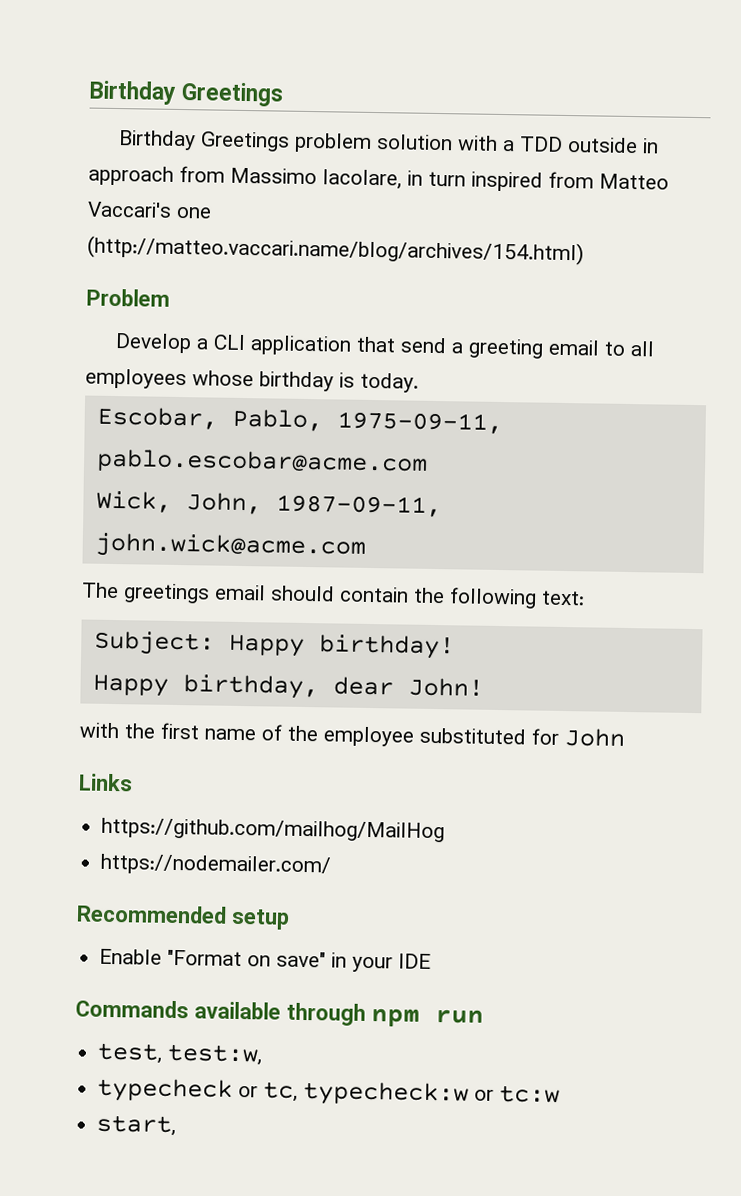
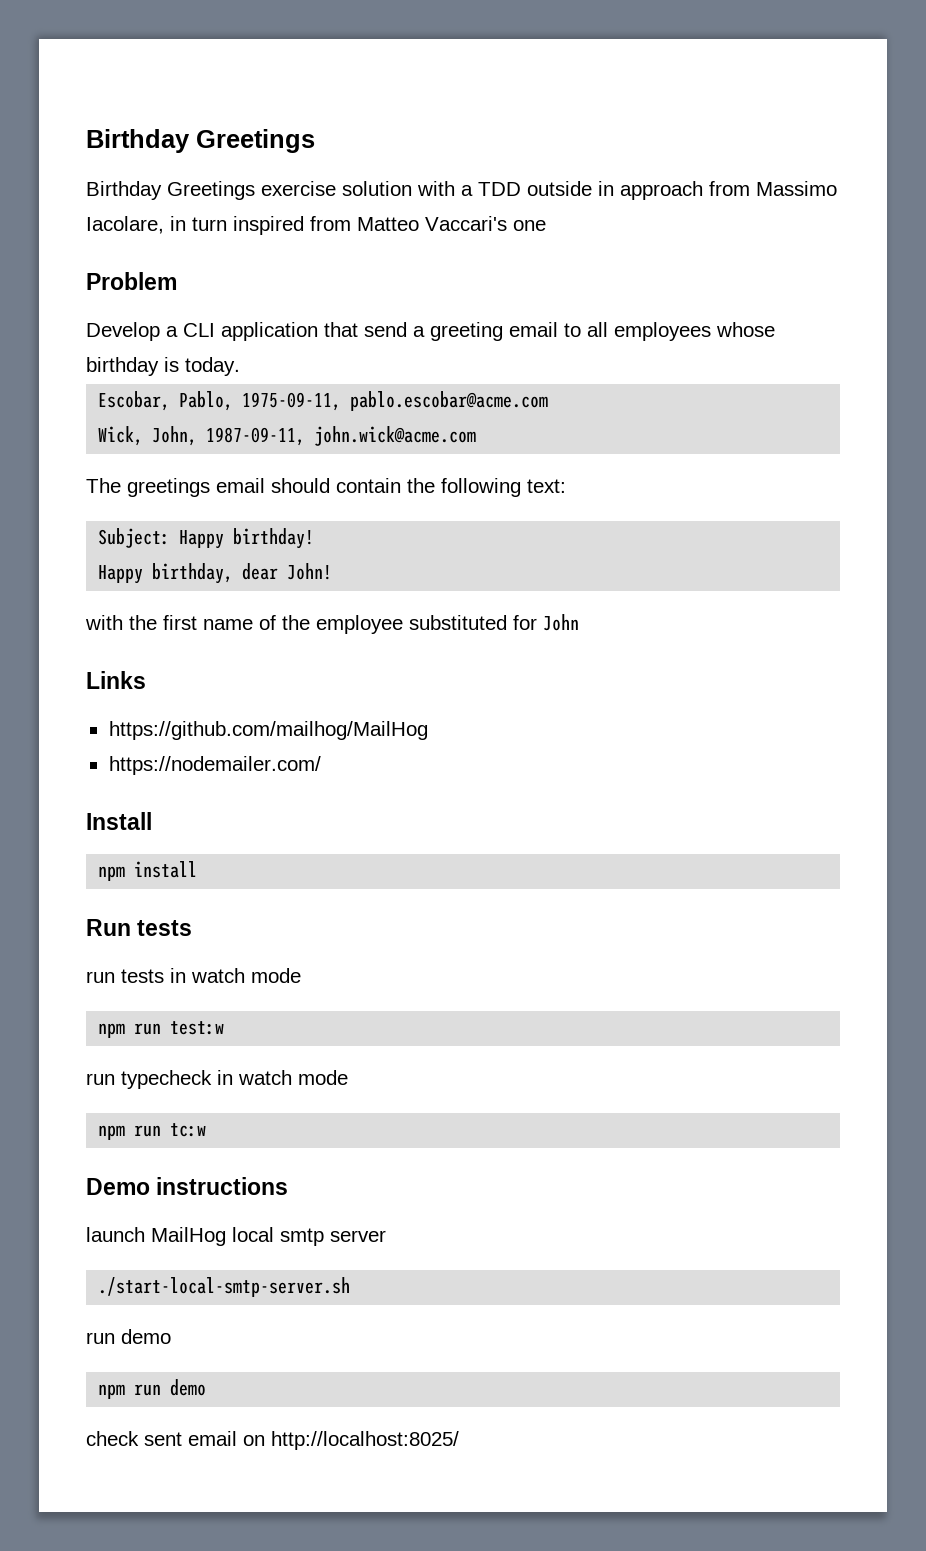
- Birthday Greetings problem solution with a TDD outside in approach from Massimo Iacolare, in turn inspired from Matteo Vaccari's one (http://matteo.vaccari.name/blog/archives/154.html)
+ Birthday Greetings exercise solution with a TDD outside in approach from Massimo Iacolare, in turn inspired from Matteo Vaccari's one
- Recommended setup
- Enable "Format on save" in your IDE
- Commands available through npm run
- test, test:w,
- typecheck or tc, typecheck:w or tc:w
- start,
+ Install
+ npm install
+ Run tests
+ run tests in watch mode
+ npm run test:w
+ run typecheck in watch mode
+ npm run tc:w
+ Demo instructions
+ launch MailHog local smtp server
+ ./start-local-smtp-server.sh
+ run demo
+ npm run demo
+ check sent email on http://localhost:8025/

